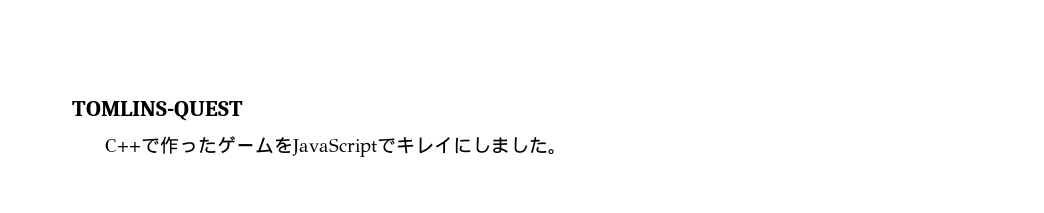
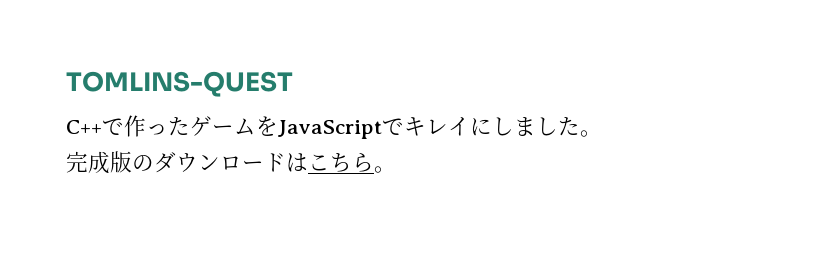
+ 完成版のダウンロードはこちら。

